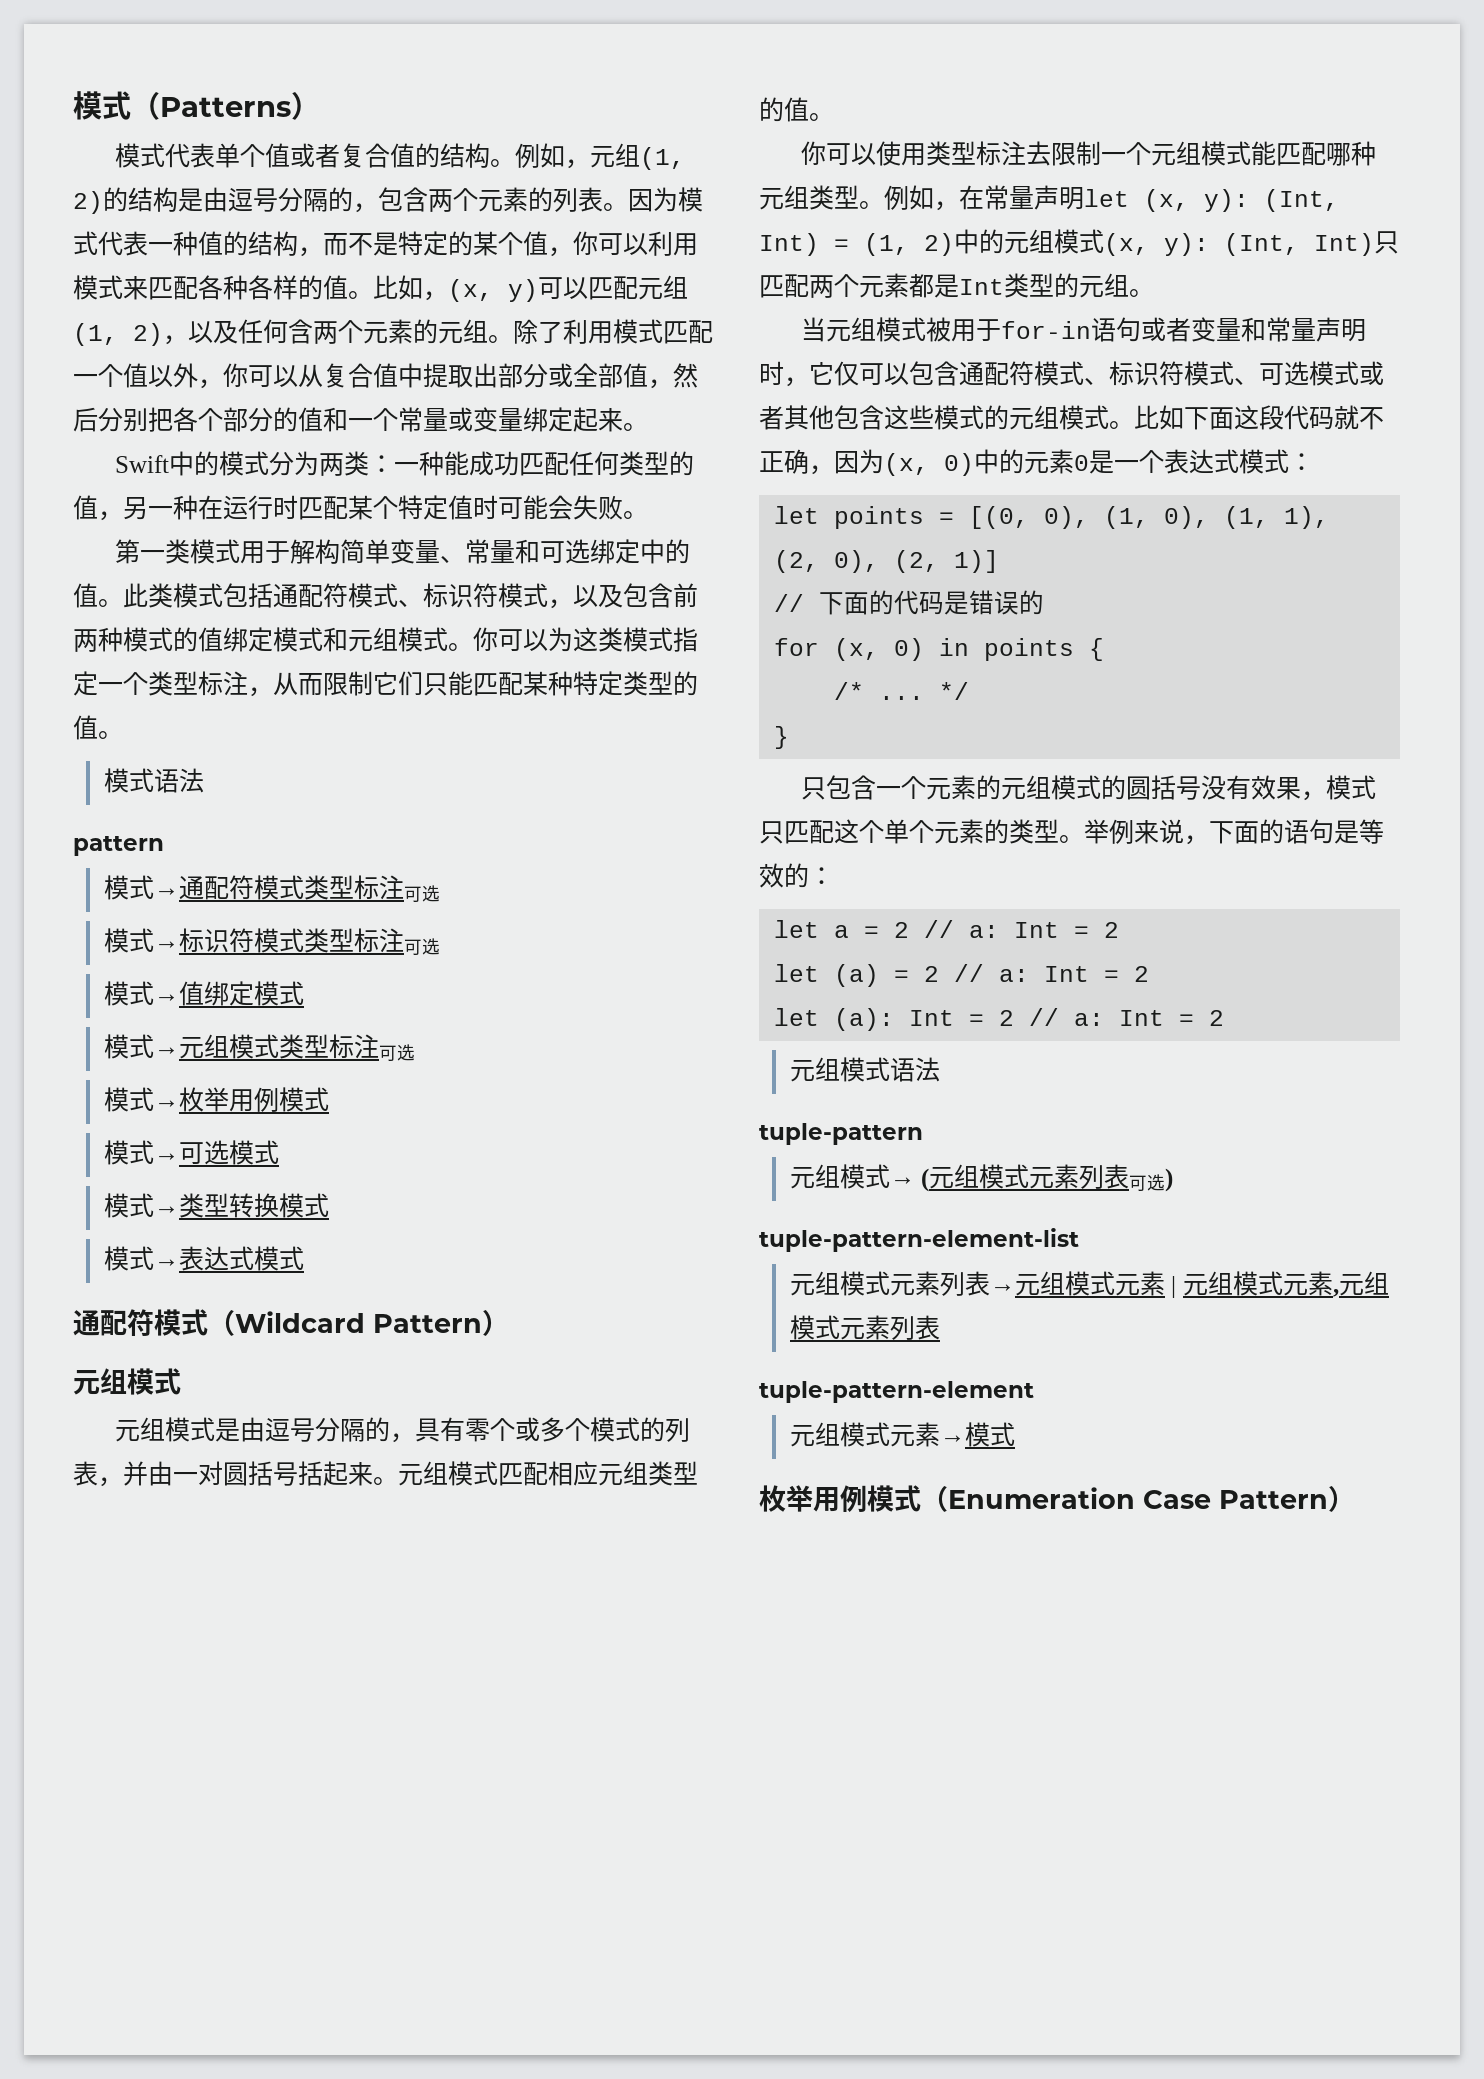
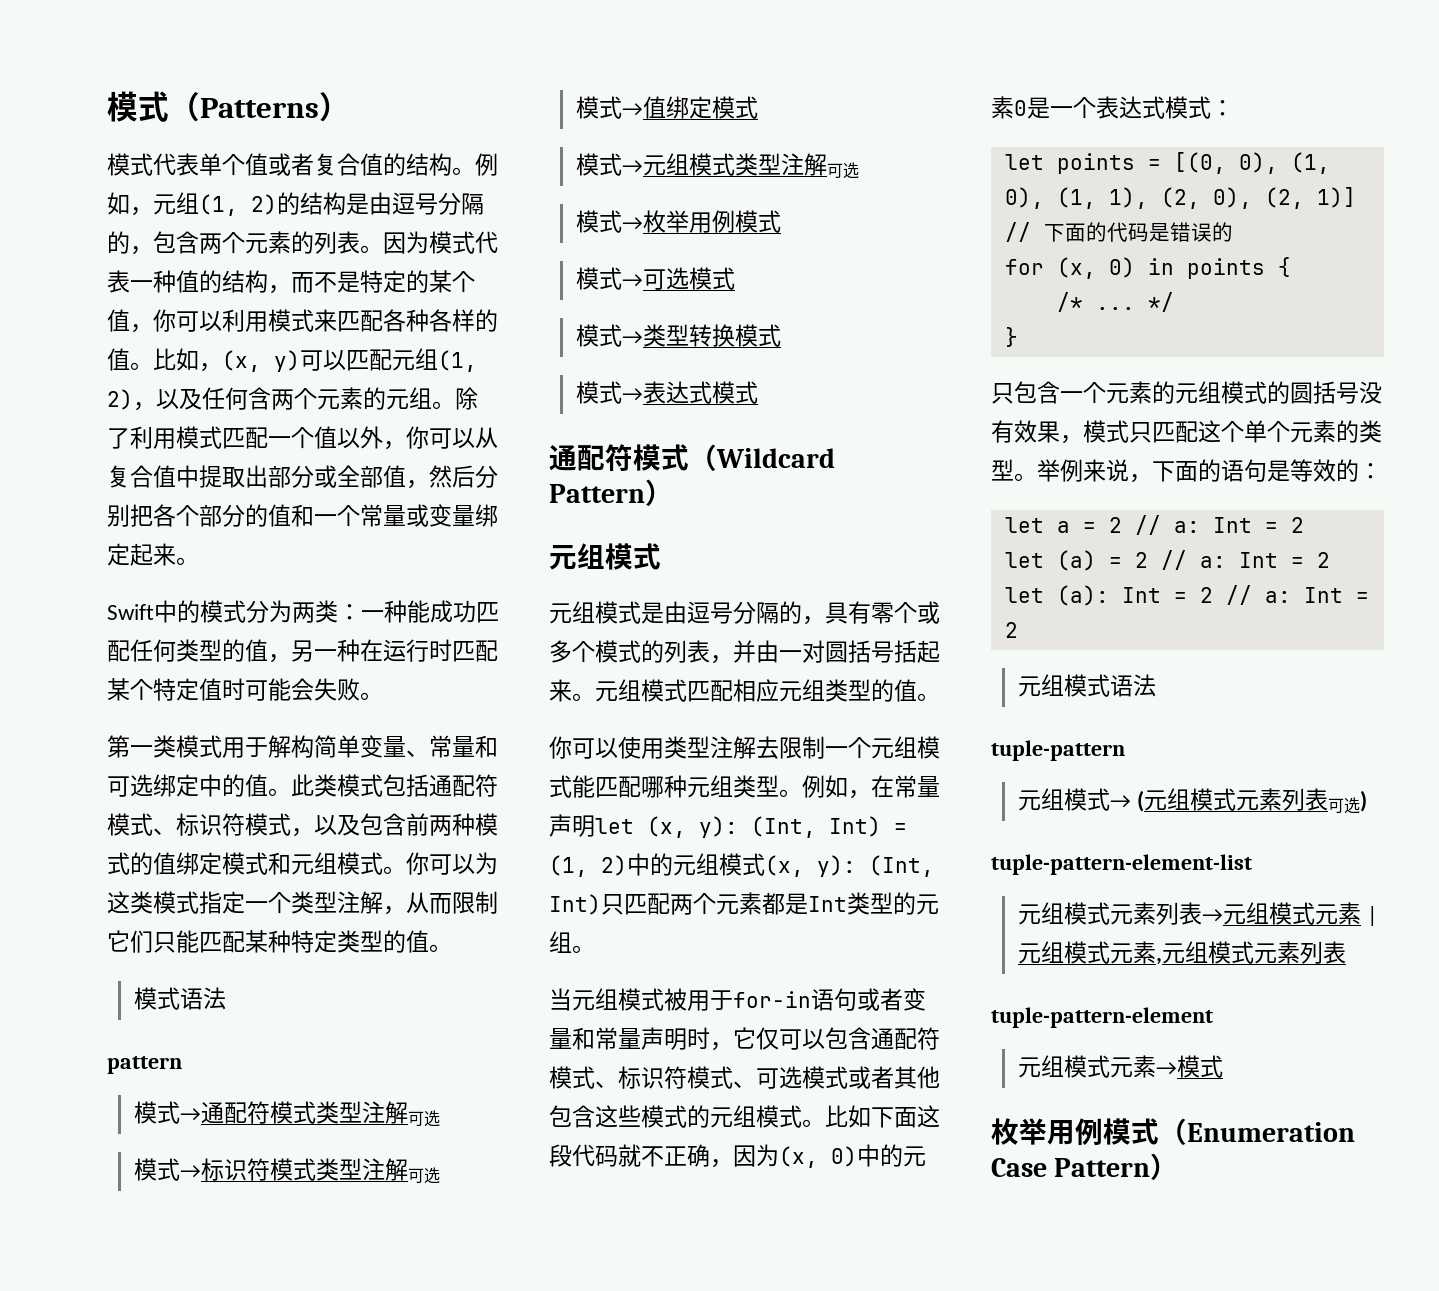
- 你可以为这类模式指定一个类型标注，从而限制它们只能匹配某种特定类型的值。
+ 你可以为这类模式指定一个类型注解，从而限制它们只能匹配某种特定类型的值。
- 模式→通配符模式类型标注可选
+ 模式→通配符模式类型注解可选
- 模式→标识符模式类型标注可选
+ 模式→标识符模式类型注解可选
- 模式→元组模式类型标注可选
+ 模式→元组模式类型注解可选
- 你可以使用类型标注去限制一个元组模式能匹配哪种元组类型。
+ 你可以使用类型注解去限制一个元组模式能匹配哪种元组类型。

